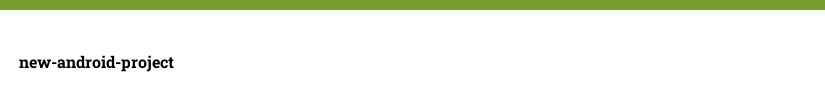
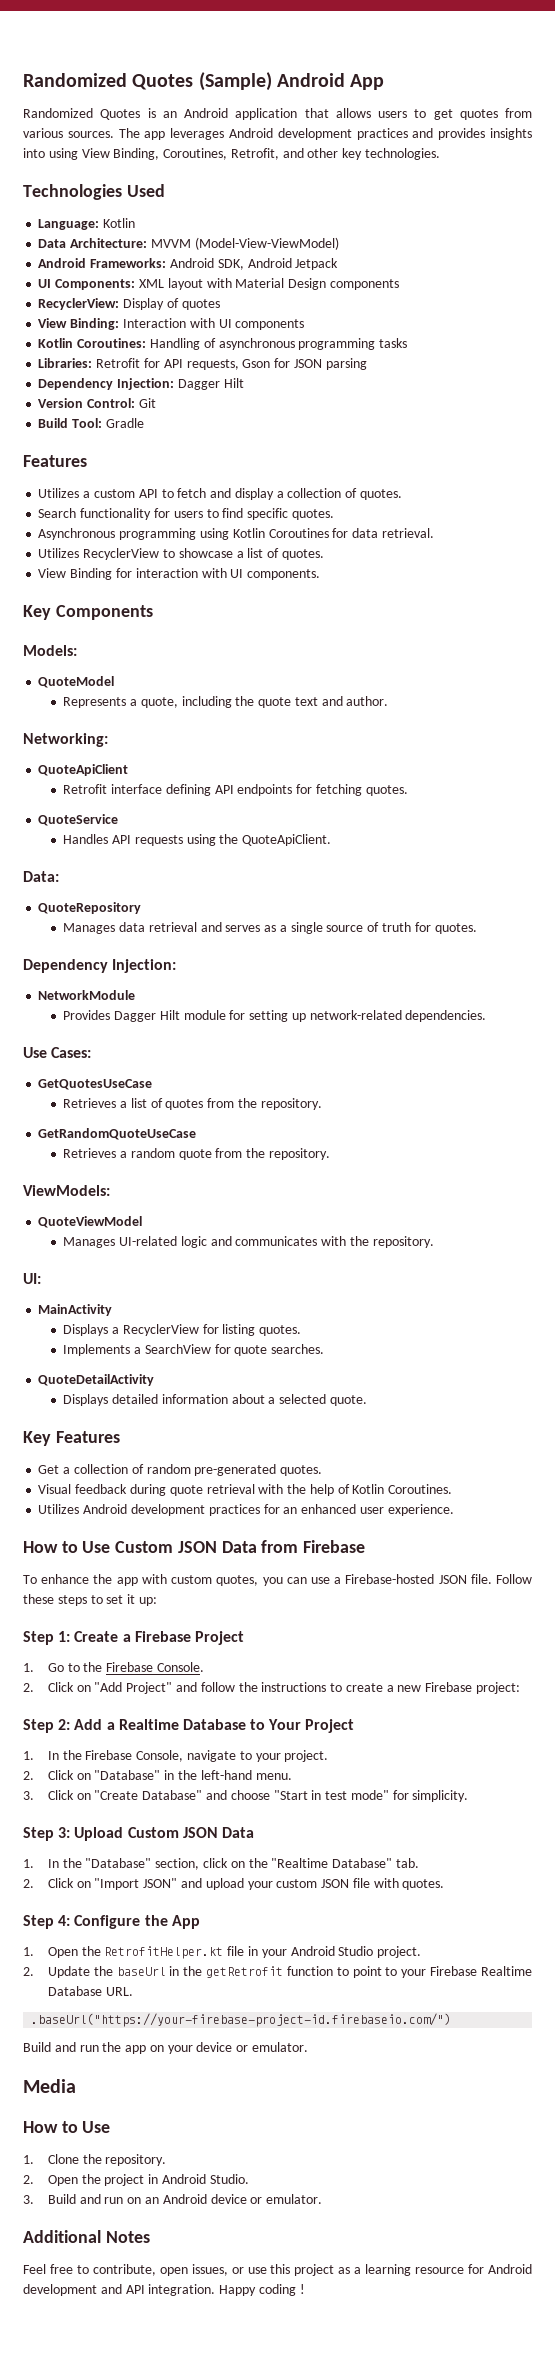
- new-android-project
+ Randomized Quotes (Sample) Android App
+ Randomized Quotes is an Android application that allows users to get quotes from various sources. The app leverages Android development practices and provides insights into using View Binding, Coroutines, Retrofit, and other key technologies.
+ Technologies Used
+ Language: Kotlin
+ Data Architecture: MVVM (Model-View-ViewModel)
+ Android Frameworks: Android SDK, Android Jetpack
+ UI Components: XML layout with Material Design components
+ RecyclerView: Display of quotes
+ View Binding: Interaction with UI components
+ Kotlin Coroutines: Handling of asynchronous programming tasks
+ Libraries: Retrofit for API requests, Gson for JSON parsing
+ Dependency Injection: Dagger Hilt
+ Version Control: Git
+ Build Tool: Gradle
+ Features
+ Utilizes a custom API to fetch and display a collection of quotes.
+ Search functionality for users to find specific quotes.
+ Asynchronous programming using Kotlin Coroutines for data retrieval.
+ Utilizes RecyclerView to showcase a list of quotes.
+ View Binding for interaction with UI components.
+ Key Components
+ Models:
+ QuoteModel
+ Represents a quote, including the quote text and author.
+ Networking:
+ QuoteApiClient
+ Retrofit interface defining API endpoints for fetching quotes.
+ QuoteService
+ Handles API requests using the QuoteApiClient.
+ Data:
+ QuoteRepository
+ Manages data retrieval and serves as a single source of truth for quotes.
+ Dependency Injection:
+ NetworkModule
+ Provides Dagger Hilt module for setting up network-related dependencies.
+ Use Cases:
+ GetQuotesUseCase
+ Retrieves a list of quotes from the repository.
+ GetRandomQuoteUseCase
+ Retrieves a random quote from the repository.
+ ViewModels:
+ QuoteViewModel
+ Manages UI-related logic and communicates with the repository.
+ UI:
+ MainActivity
+ Displays a RecyclerView for listing quotes.
+ Implements a SearchView for quote searches.
+ QuoteDetailActivity
+ Displays detailed information about a selected quote.
+ Key Features
+ Get a collection of random pre-generated quotes.
+ Visual feedback during quote retrieval with the help of Kotlin Coroutines.
+ Utilizes Android development practices for an enhanced user experience.
+ How to Use Custom JSON Data from Firebase
+ To enhance the app with custom quotes, you can use a Firebase-hosted JSON file. Follow these steps to set it up:
+ Step 1: Create a Firebase Project
+ 1. Go to the Firebase Console.
+ 2. Click on "Add Project" and follow the instructions to create a new Firebase project:
+ Step 2: Add a Realtime Database to Your Project
+ 1. In the Firebase Console, navigate to your project.
+ 2. Click on "Database" in the left-hand menu.
+ 3. Click on "Create Database" and choose "Start in test mode" for simplicity.
+ Step 3: Upload Custom JSON Data
+ 1. In the "Database" section, click on the "Realtime Database" tab.
+ 2. Click on "Import JSON" and upload your custom JSON file with quotes.
+ Step 4: Configure the App
+ 1. Open the RetrofitHelper.kt file in your Android Studio project.
+ 2. Update the baseUrl in the getRetrofit function to point to your Firebase Realtime Database URL.
+ .baseUrl("https://your-firebase-project-id.firebaseio.com/")
+ Build and run the app on your device or emulator.
+ Media
+ How to Use
+ 1. Clone the repository.
+ 2. Open the project in Android Studio.
+ 3. Build and run on an Android device or emulator.
+ Additional Notes
+ Feel free to contribute, open issues, or use this project as a learning resource for Android development and API integration. Happy coding !

